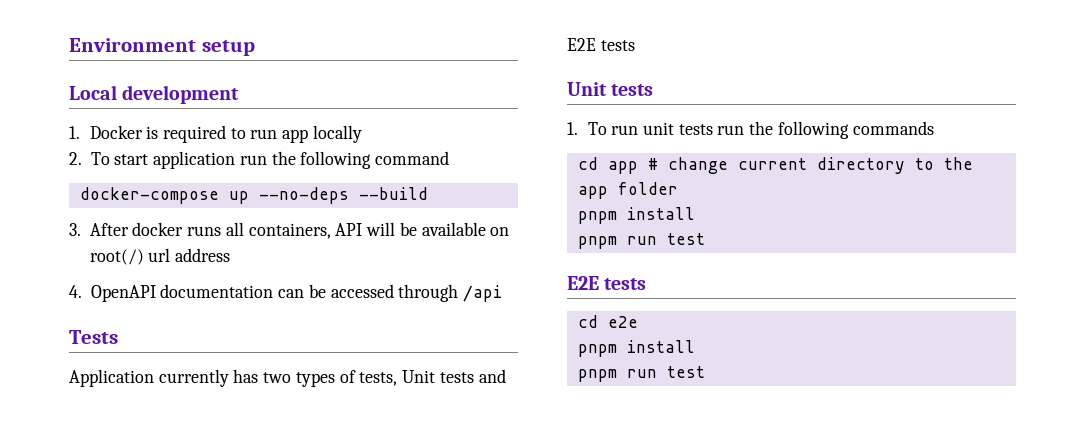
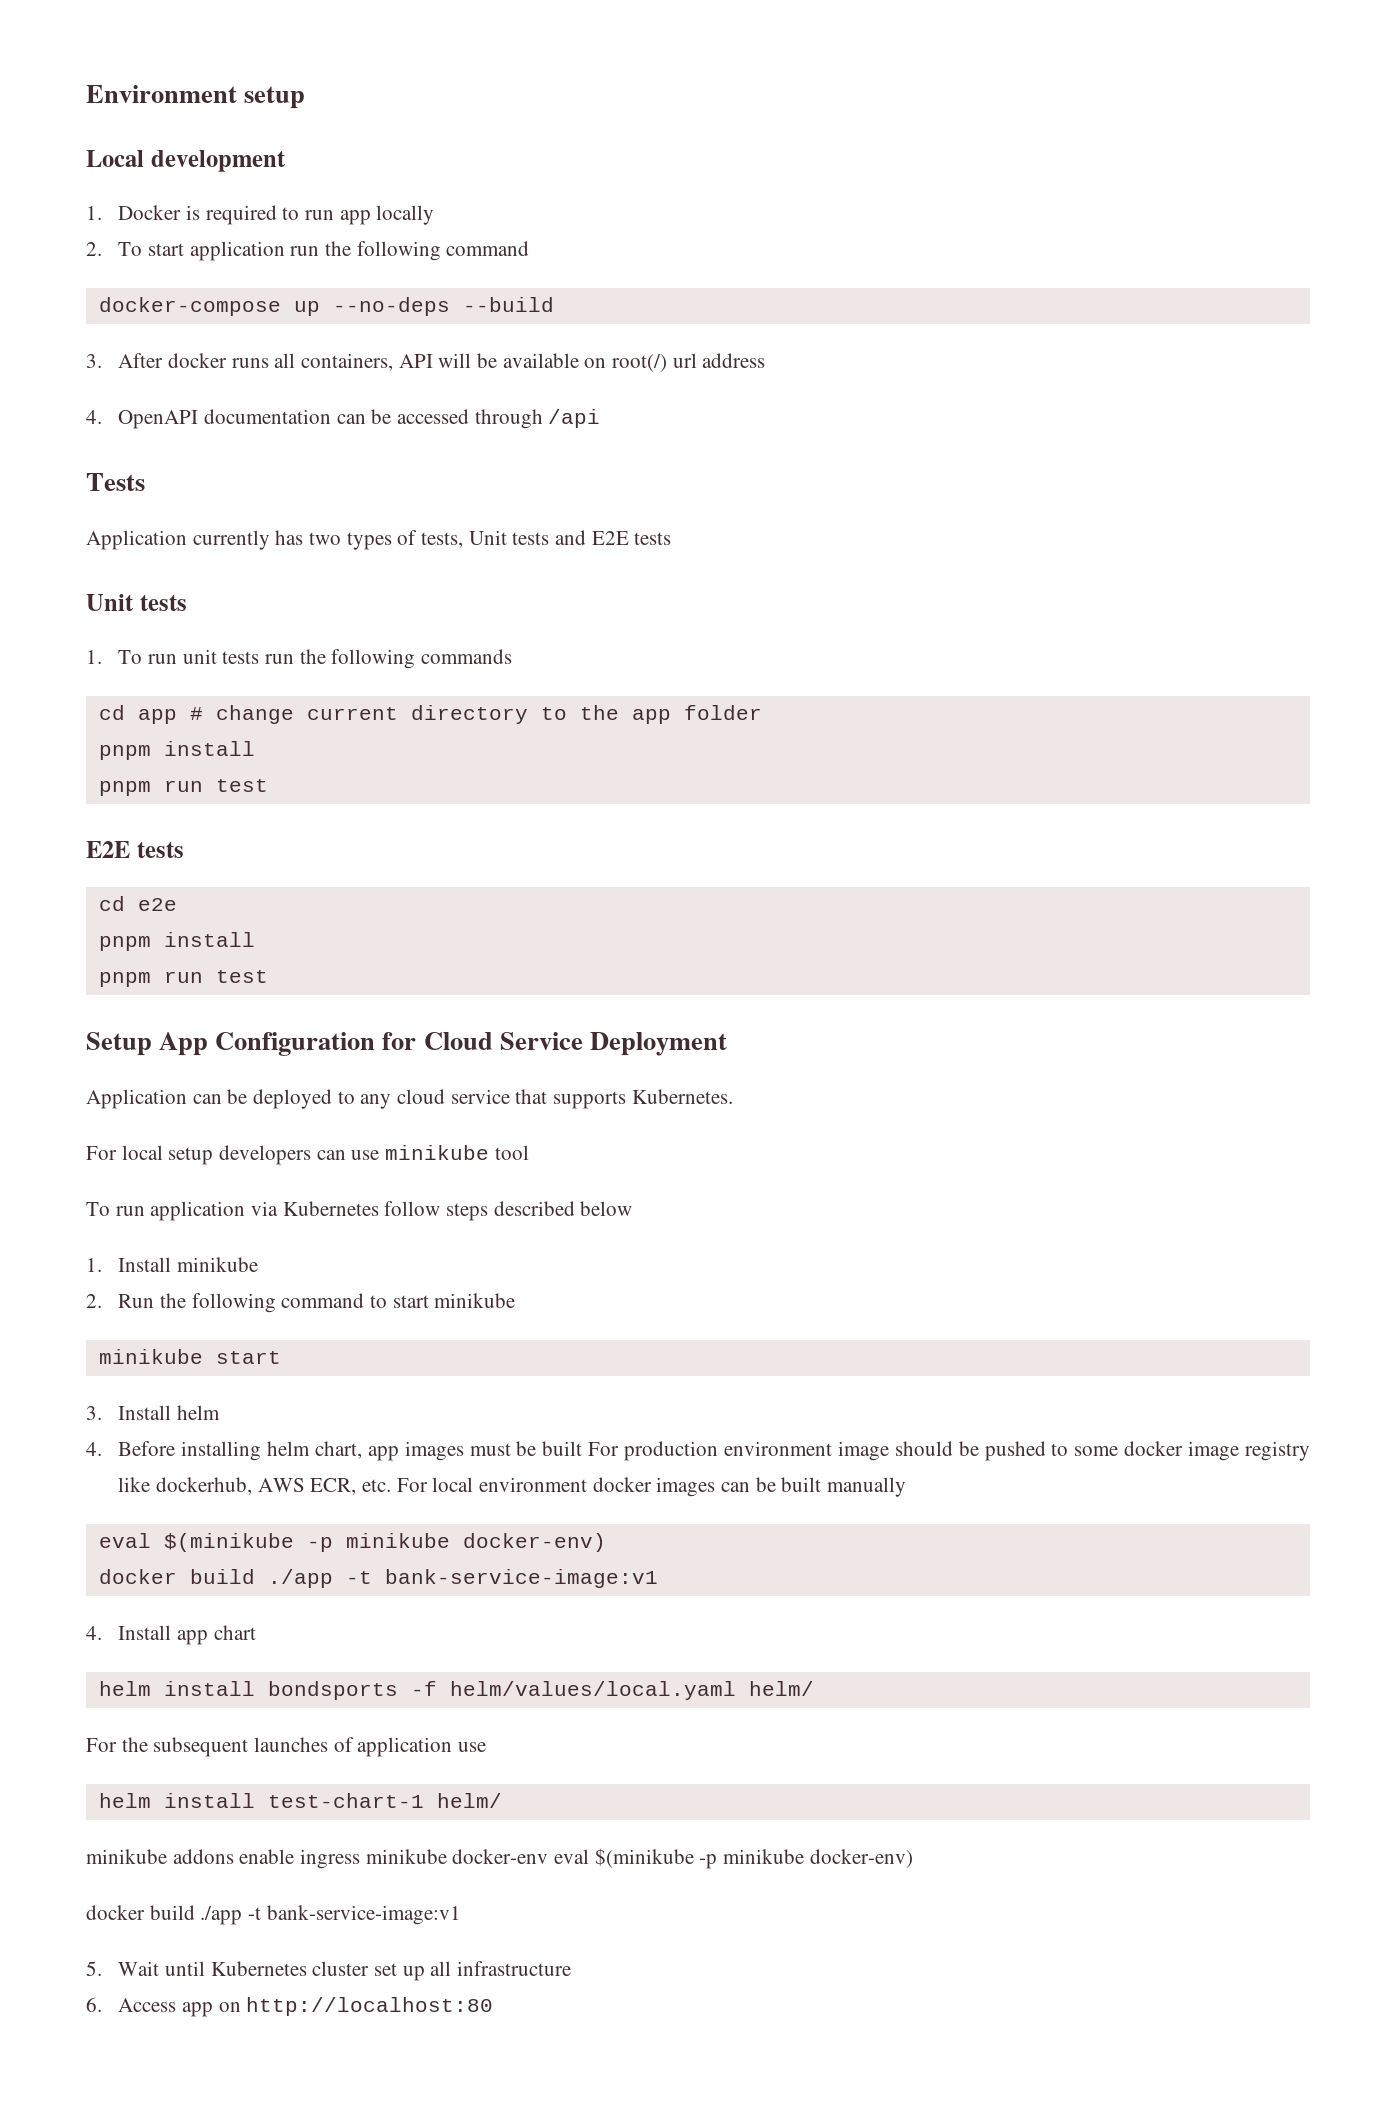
+ Setup App Configuration for Cloud Service Deployment
+ Application can be deployed to any cloud service that supports Kubernetes.
+ For local setup developers can use minikube tool
+ To run application via Kubernetes follow steps described below
+ 1. Install minikube
+ 2. Run the following command to start minikube
+ minikube start
+ 3. Install helm
+ 4. Before installing helm chart, app images must be built For production environment image should be pushed to some docker image registry like dockerhub, AWS ECR, etc. For local environment docker images can be built manually
+ eval $(minikube -p minikube docker-env)
+ docker build ./app -t bank-service-image:v1
+ 4. Install app chart
+ helm install bondsports -f helm/values/local.yaml helm/
+ For the subsequent launches of application use
+ helm install test-chart-1 helm/
+ minikube addons enable ingress minikube docker-env eval $(minikube -p minikube docker-env)
+ docker build ./app -t bank-service-image:v1
+ 5. Wait until Kubernetes cluster set up all infrastructure
+ 6. Access app on http://localhost:80

